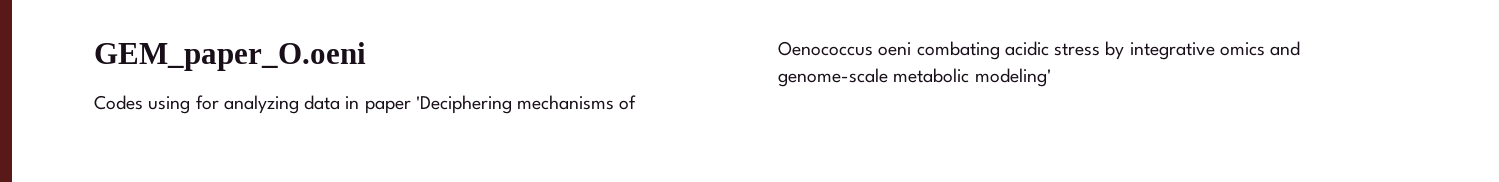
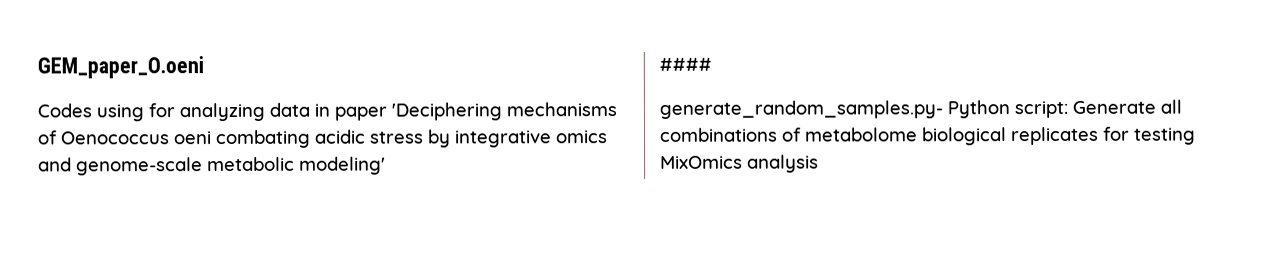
+ ####
+ generate_random_samples.py- Python script: Generate all combinations of metabolome biological replicates for testing MixOmics analysis

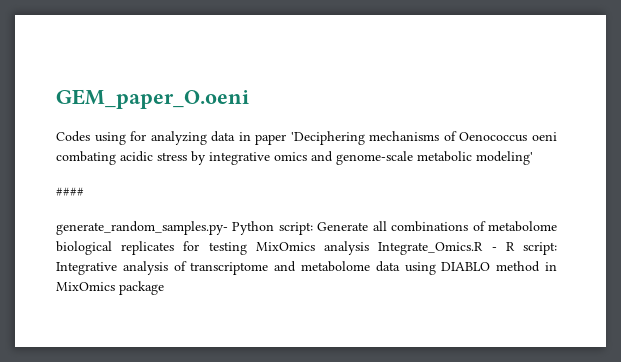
- generate_random_samples.py- Python script: Generate all combinations of metabolome biological replicates for testing MixOmics analysis
+ generate_random_samples.py- Python script: Generate all combinations of metabolome biological replicates for testing MixOmics analysis Integrate_Omics.R - R script: Integrative analysis of transcriptome and metabolome data using DIABLO method in MixOmics package

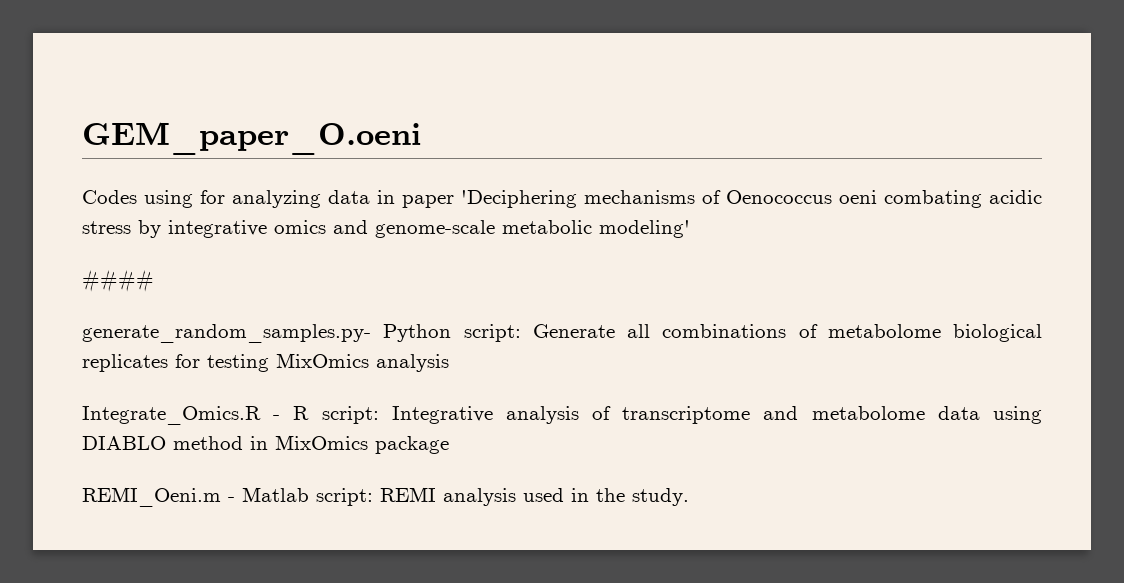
- generate_random_samples.py- Python script: Generate all combinations of metabolome biological replicates for testing MixOmics analysis Integrate_Omics.R - R script: Integrative analysis of transcriptome and metabolome data using DIABLO method in MixOmics package
+ generate_random_samples.py- Python script: Generate all combinations of metabolome biological replicates for testing MixOmics analysis
+ Integrate_Omics.R - R script: Integrative analysis of transcriptome and metabolome data using DIABLO method in MixOmics package
+ REMI_Oeni.m - Matlab script: REMI analysis used in the study.

